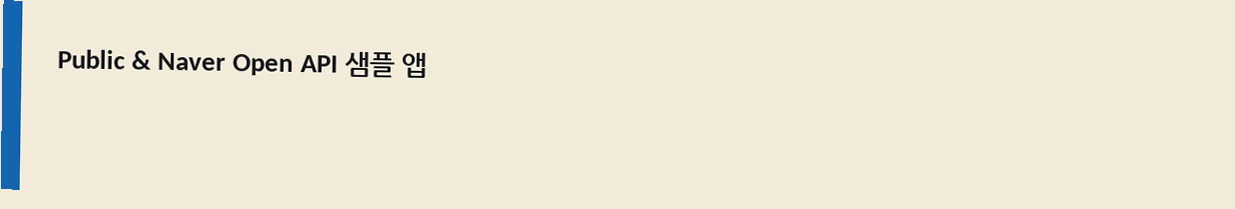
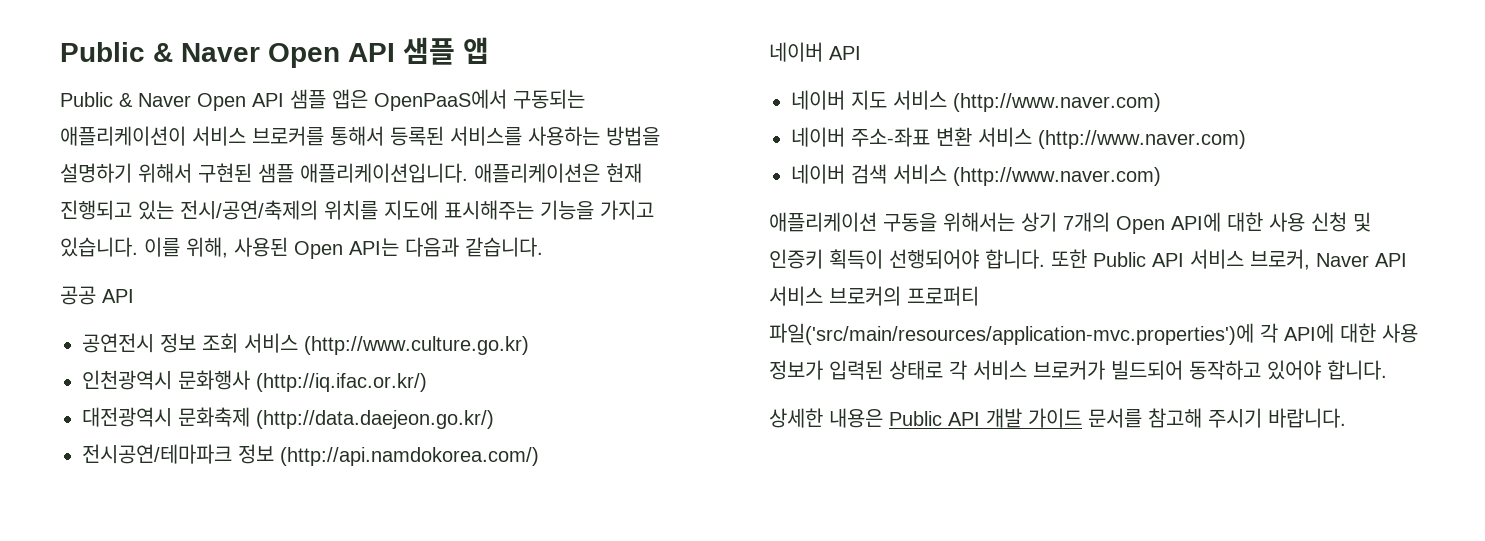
+ Public & Naver Open API 샘플 앱은 OpenPaaS에서 구동되는 애플리케이션이 서비스 브로커를 통해서 등록된 서비스를 사용하는 방법을 설명하기 위해서 구현된 샘플 애플리케이션입니다. 애플리케이션은 현재 진행되고 있는 전시/공연/축제의 위치를 지도에 표시해주는 기능을 가지고 있습니다. 이를 위해, 사용된 Open API는 다음과 같습니다.
+ 공공 API
+ 공연전시 정보 조회 서비스 (http://www.culture.go.kr)
+ 인천광역시 문화행사 (http://iq.ifac.or.kr/)
+ 대전광역시 문화축제 (http://data.daejeon.go.kr/)
+ 전시공연/테마파크 정보 (http://api.namdokorea.com/)
+ 네이버 API
+ 네이버 지도 서비스 (http://www.naver.com)
+ 네이버 주소-좌표 변환 서비스 (http://www.naver.com)
+ 네이버 검색 서비스 (http://www.naver.com)
+ 애플리케이션 구동을 위해서는 상기 7개의 Open API에 대한 사용 신청 및 인증키 획득이 선행되어야 합니다. 또한 Public API 서비스 브로커, Naver API 서비스 브로커의 프로퍼티 파일('src/main/resources/application-mvc.properties')에 각 API에 대한 사용 정보가 입력된 상태로 각 서비스 브로커가 빌드되어 동작하고 있어야 합니다.
+ 상세한 내용은 Public API 개발 가이드 문서를 참고해 주시기 바랍니다.

